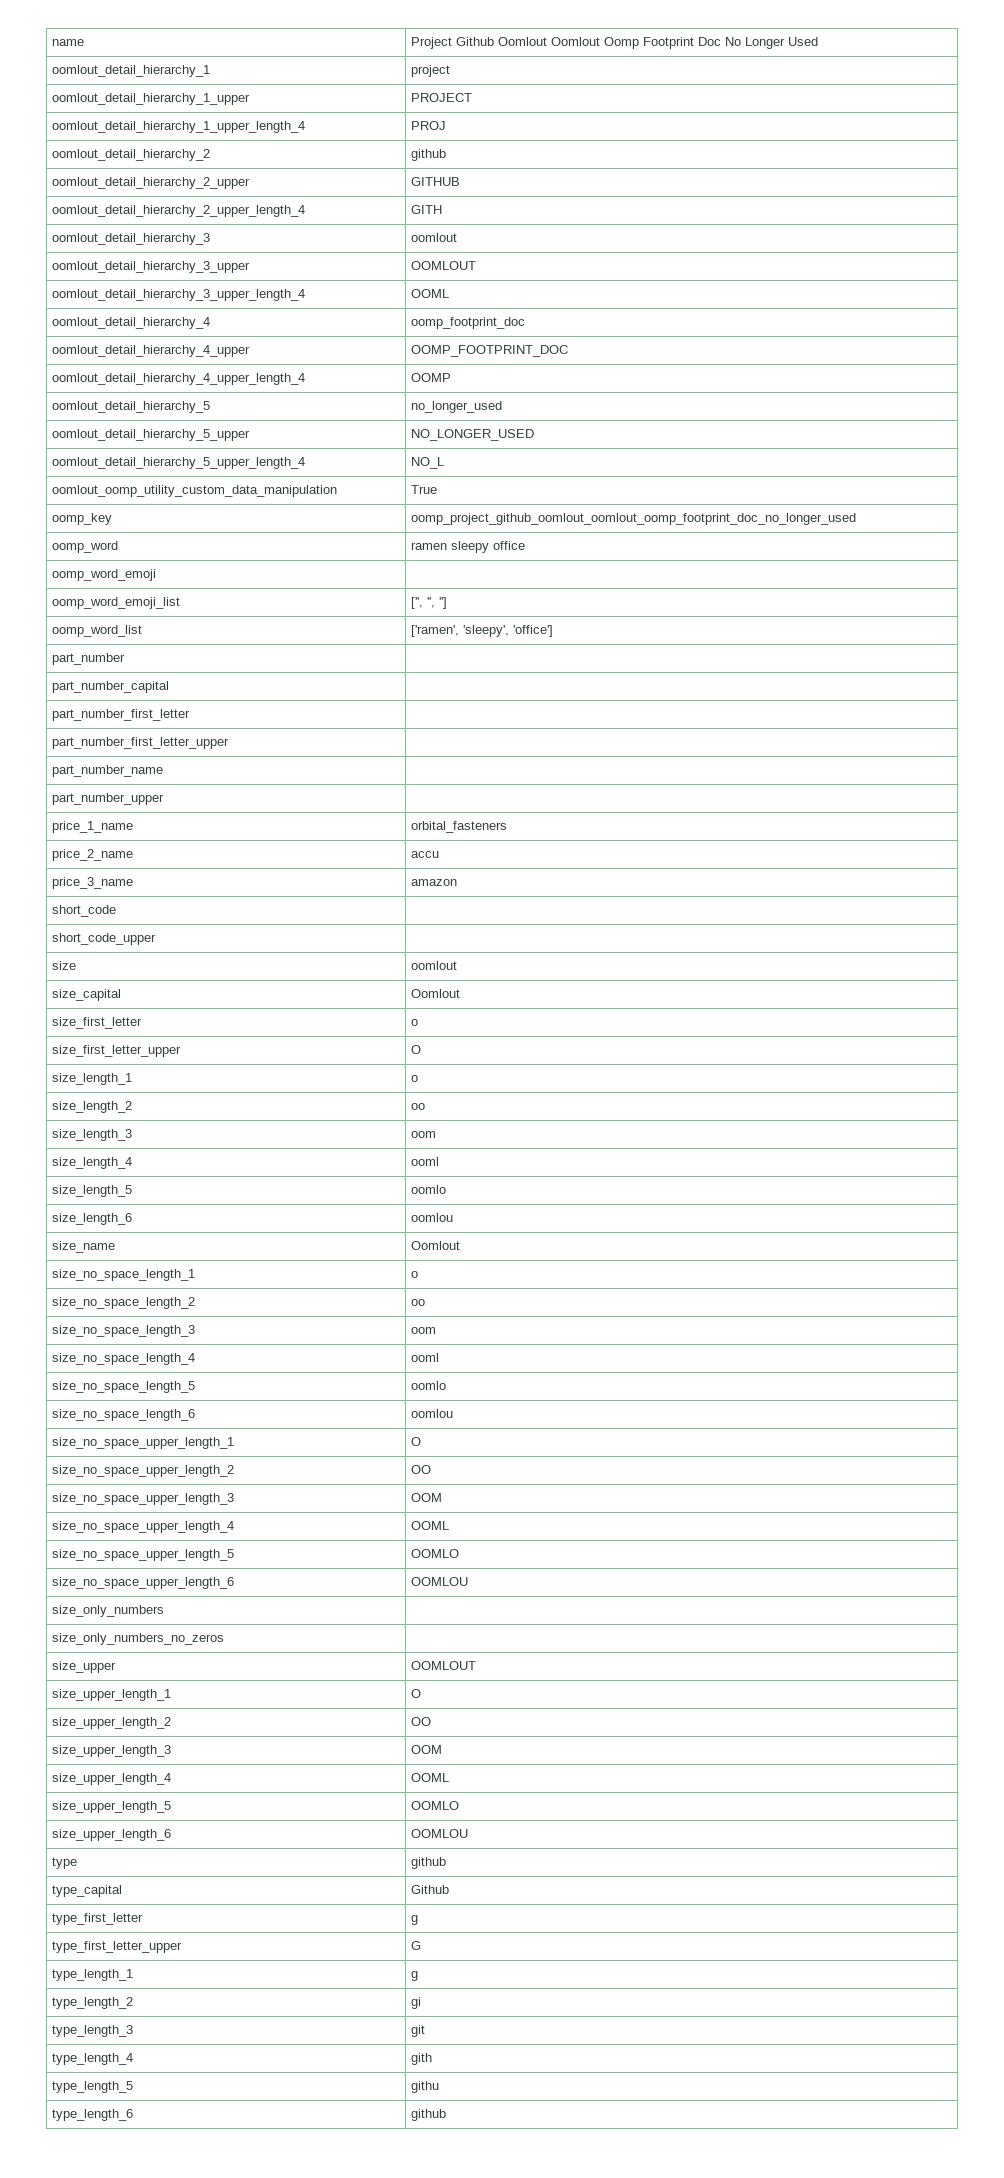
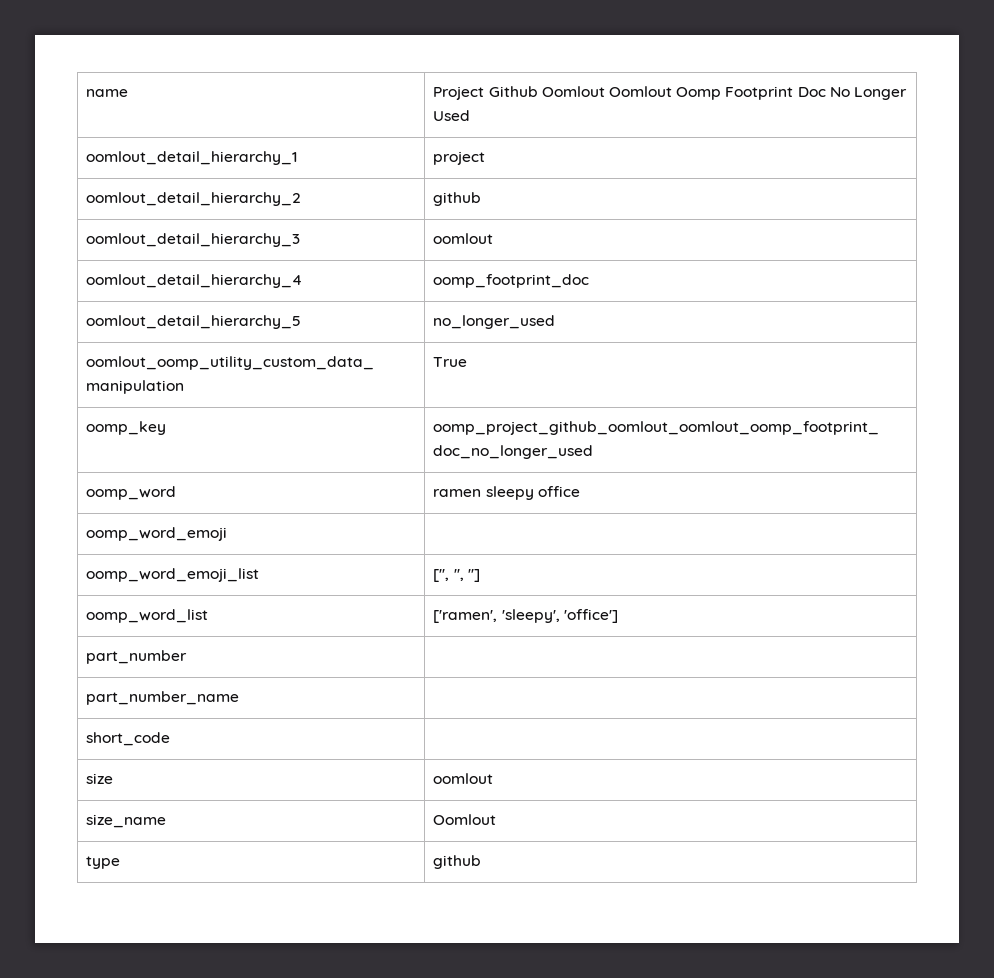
- oomlout_detail_hierarchy_1_upper | PROJECT
- oomlout_detail_hierarchy_1_upper_length_4 | PROJ
  oomlout_detail_hierarchy_2 | github
- oomlout_detail_hierarchy_2_upper | GITHUB
- oomlout_detail_hierarchy_2_upper_length_4 | GITH
  oomlout_detail_hierarchy_3 | oomlout
- oomlout_detail_hierarchy_3_upper | OOMLOUT
- oomlout_detail_hierarchy_3_upper_length_4 | OOML
  oomlout_detail_hierarchy_4 | oomp_footprint_doc
- oomlout_detail_hierarchy_4_upper | OOMP_FOOTPRINT_DOC
- oomlout_detail_hierarchy_4_upper_length_4 | OOMP
  oomlout_detail_hierarchy_5 | no_longer_used
- oomlout_detail_hierarchy_5_upper | NO_LONGER_USED
- oomlout_detail_hierarchy_5_upper_length_4 | NO_L
- part_number_capital |
- part_number_first_letter |
- part_number_first_letter_upper |
  part_number_name |
- part_number_upper |
- price_1_name | orbital_fasteners
- price_2_name | accu
- price_3_name | amazon
- short_code_upper |
- size_capital | Oomlout
- size_first_letter | o
- size_first_letter_upper | O
- size_length_1 | o
- size_length_2 | oo
- size_length_3 | oom
- size_length_4 | ooml
- size_length_5 | oomlo
- size_length_6 | oomlou
  size_name | Oomlout
- size_no_space_length_1 | o
- size_no_space_length_2 | oo
- size_no_space_length_3 | oom
- size_no_space_length_4 | ooml
- size_no_space_length_5 | oomlo
- size_no_space_length_6 | oomlou
- size_no_space_upper_length_1 | O
- size_no_space_upper_length_2 | OO
- size_no_space_upper_length_3 | OOM
- size_no_space_upper_length_4 | OOML
- size_no_space_upper_length_5 | OOMLO
- size_no_space_upper_length_6 | OOMLOU
- size_only_numbers |
- size_only_numbers_no_zeros |
- size_upper | OOMLOUT
- size_upper_length_1 | O
- size_upper_length_2 | OO
- size_upper_length_3 | OOM
- size_upper_length_4 | OOML
- size_upper_length_5 | OOMLO
- size_upper_length_6 | OOMLOU
  type | github
- type_capital | Github
- type_first_letter | g
- type_first_letter_upper | G
- type_length_1 | g
- type_length_2 | gi
- type_length_3 | git
- type_length_4 | gith
- type_length_5 | githu
- type_length_6 | github

